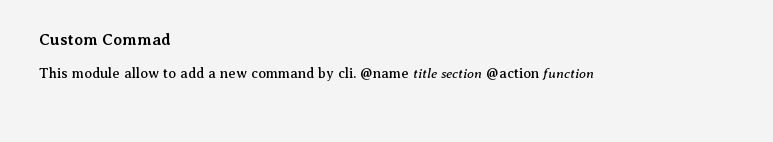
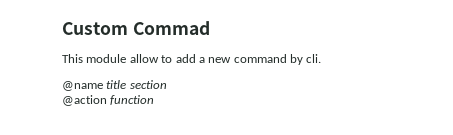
- This module allow to add a new command by cli. @name title section @action function
+ This module allow to add a new command by cli.
+ @name title section
+ @action function

